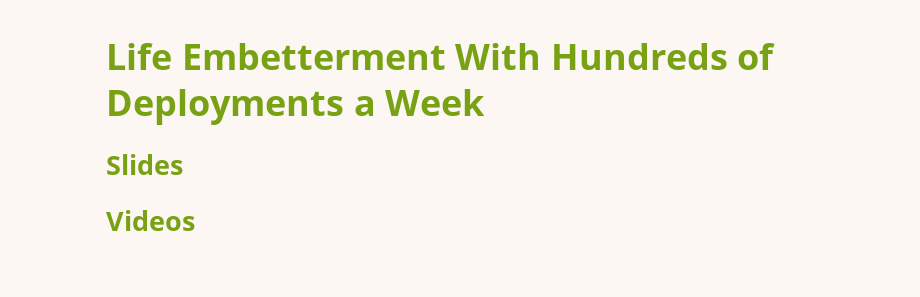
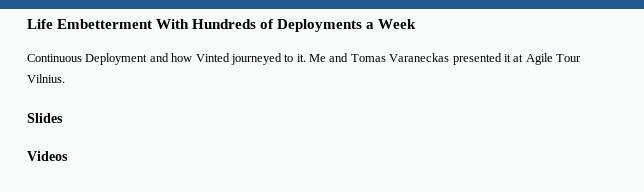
+ Continuous Deployment and how Vinted journeyed to it. Me and Tomas Varaneckas presented it at Agile Tour Vilnius.

